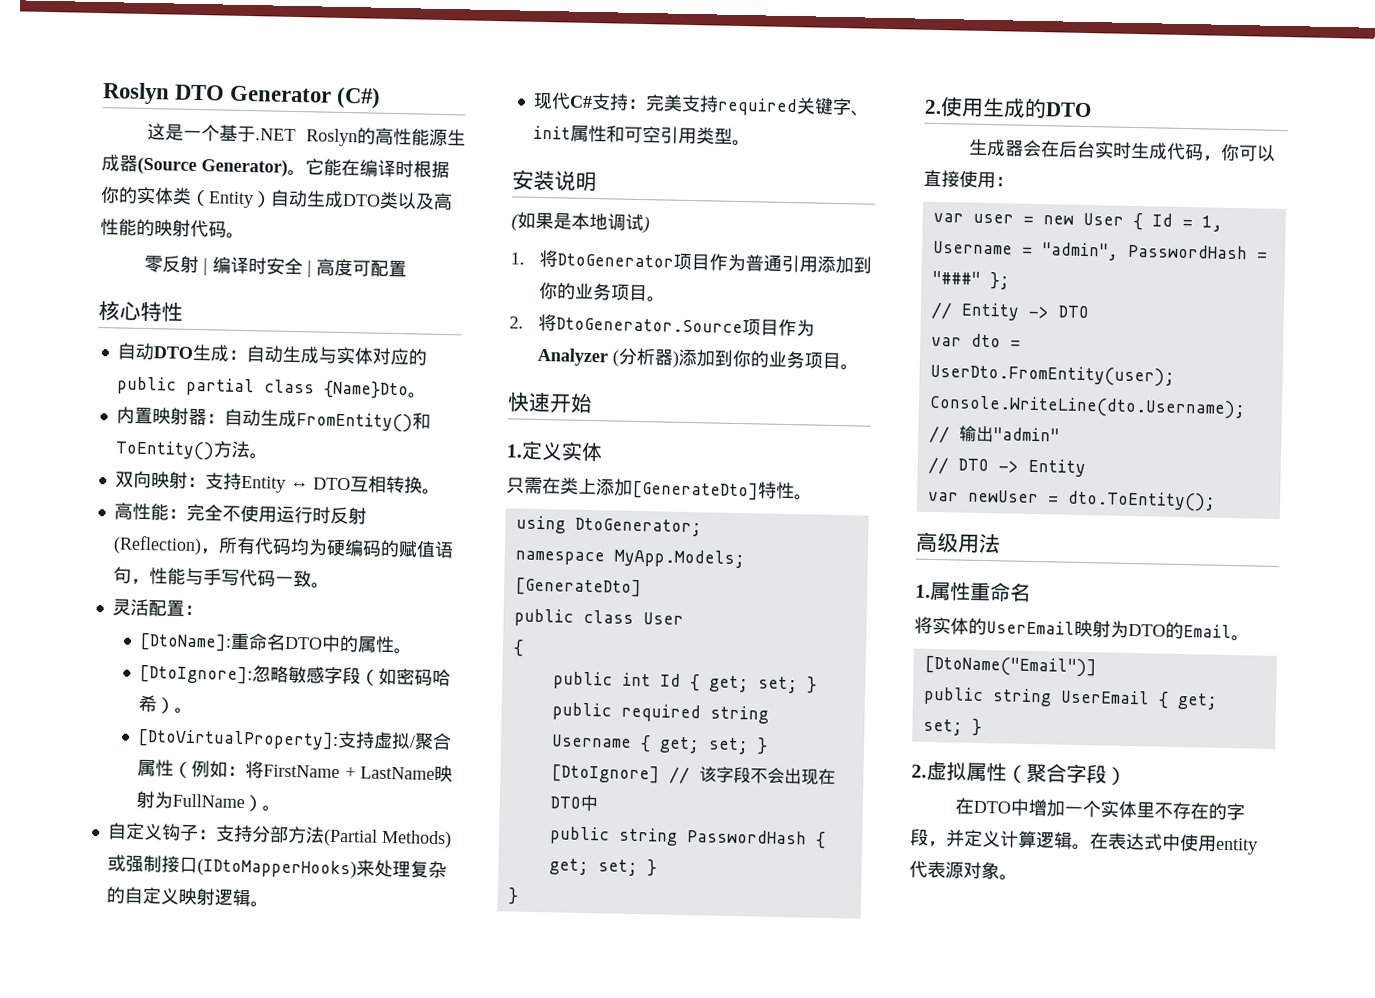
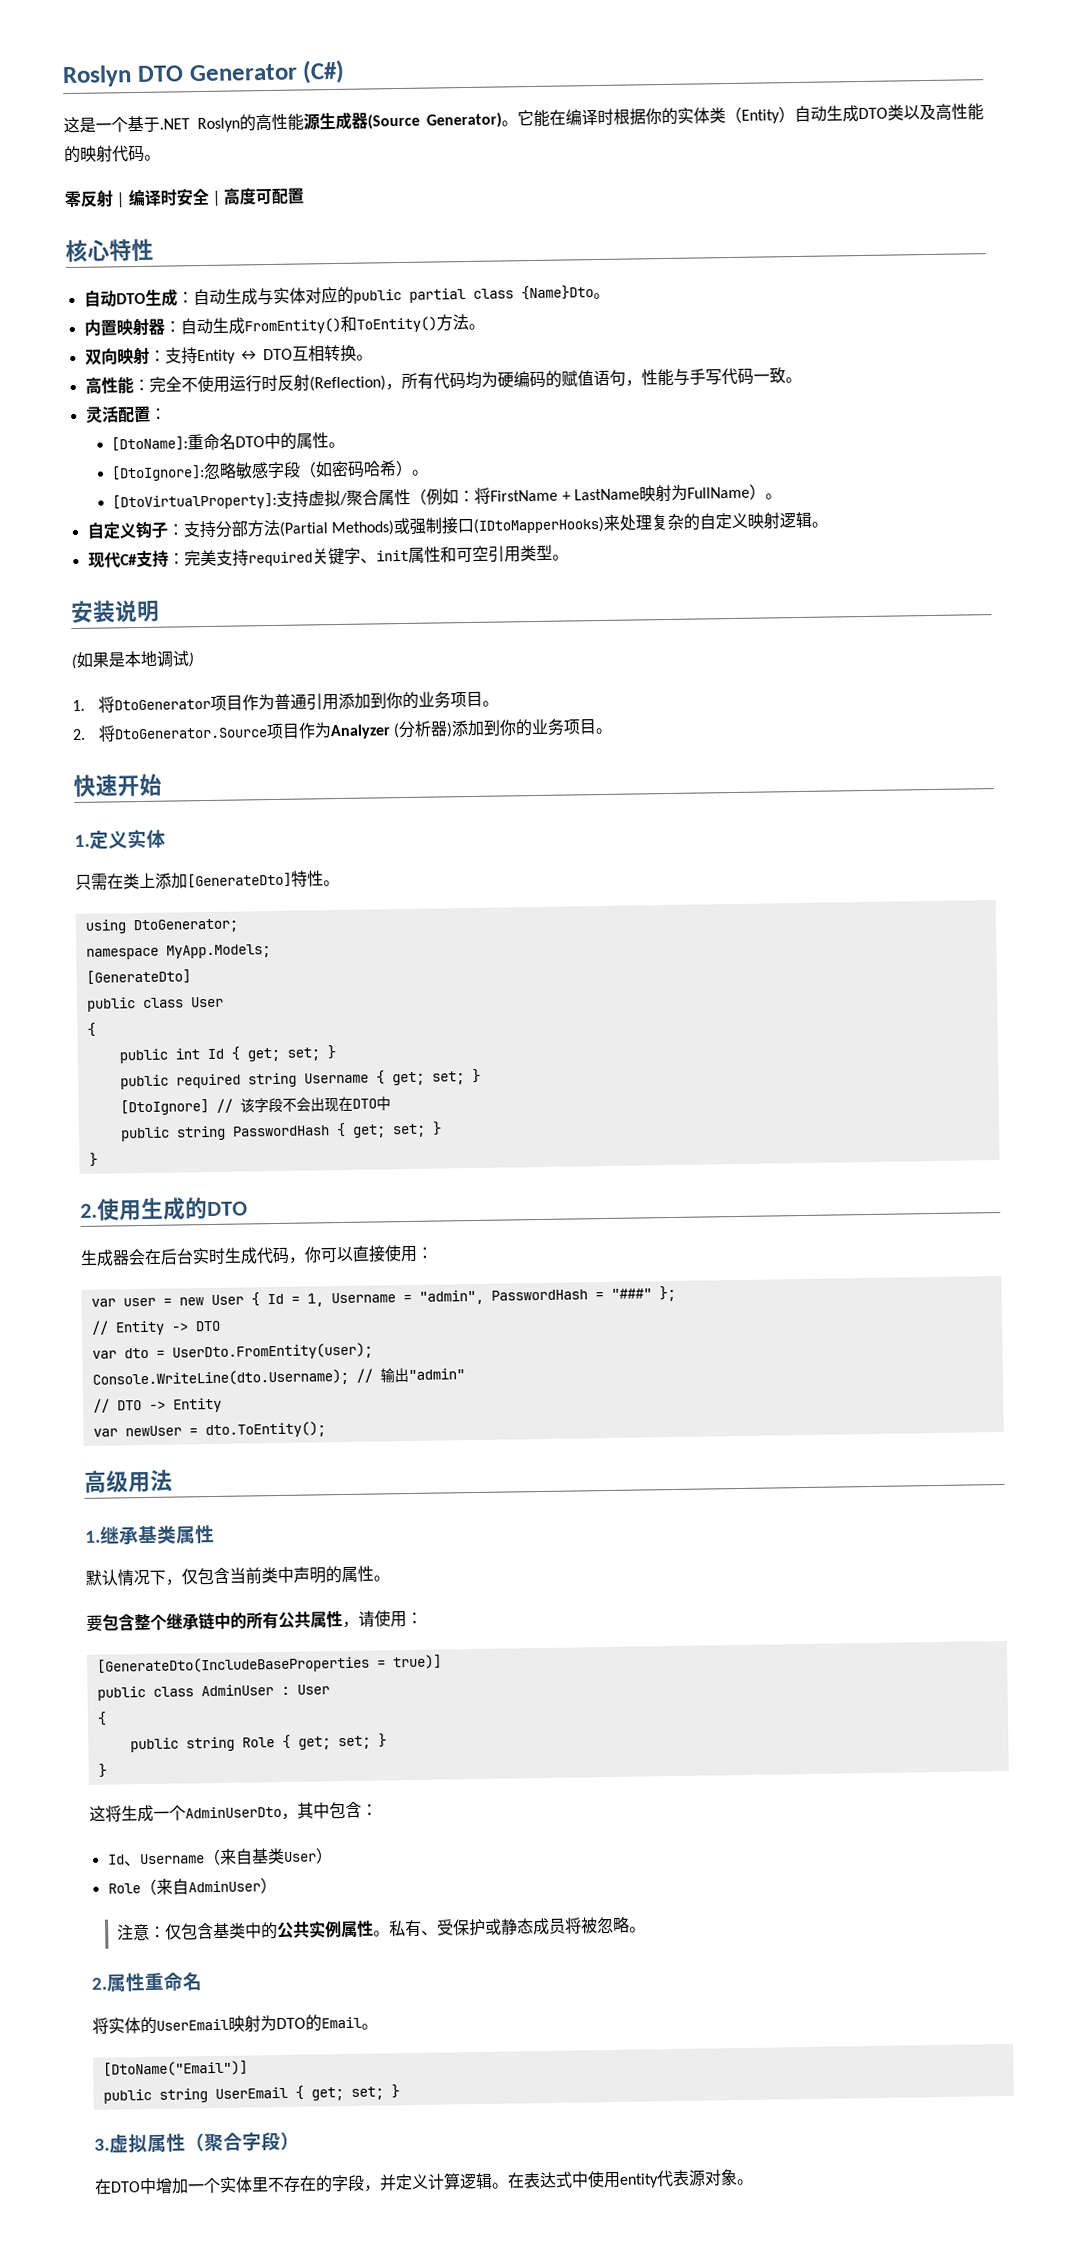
- 1.属性重命名
+ 1.继承基类属性
+ 默认情况下，仅包含当前类中声明的属性。
+ 要包含整个继承链中的所有公共属性，请使用：
+ [GenerateDto(IncludeBaseProperties = true)]
+ public class AdminUser : User
+ {
+ public string Role { get; set; }
+ }
+ 这将生成一个AdminUserDto，其中包含：
+ Id、Username（来自基类User）
+ Role（来自AdminUser）
+ 注意：仅包含基类中的公共实例属性。私有、受保护或静态成员将被忽略。
+ 2.属性重命名
- 2.虚拟属性（聚合字段）
+ 3.虚拟属性（聚合字段）

